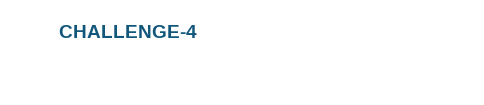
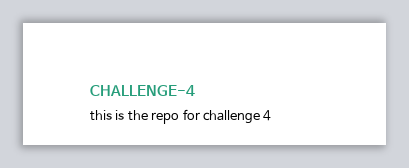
+ this is the repo for challenge 4

